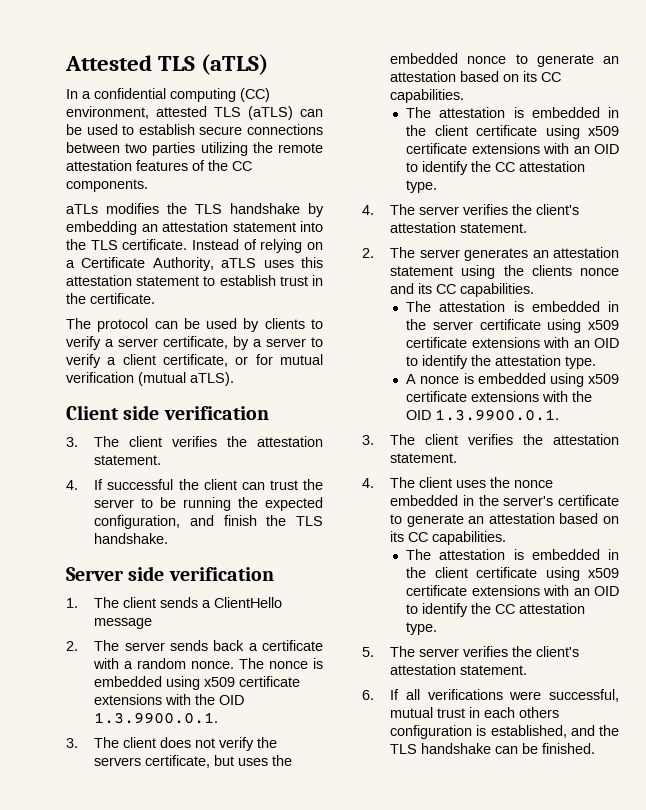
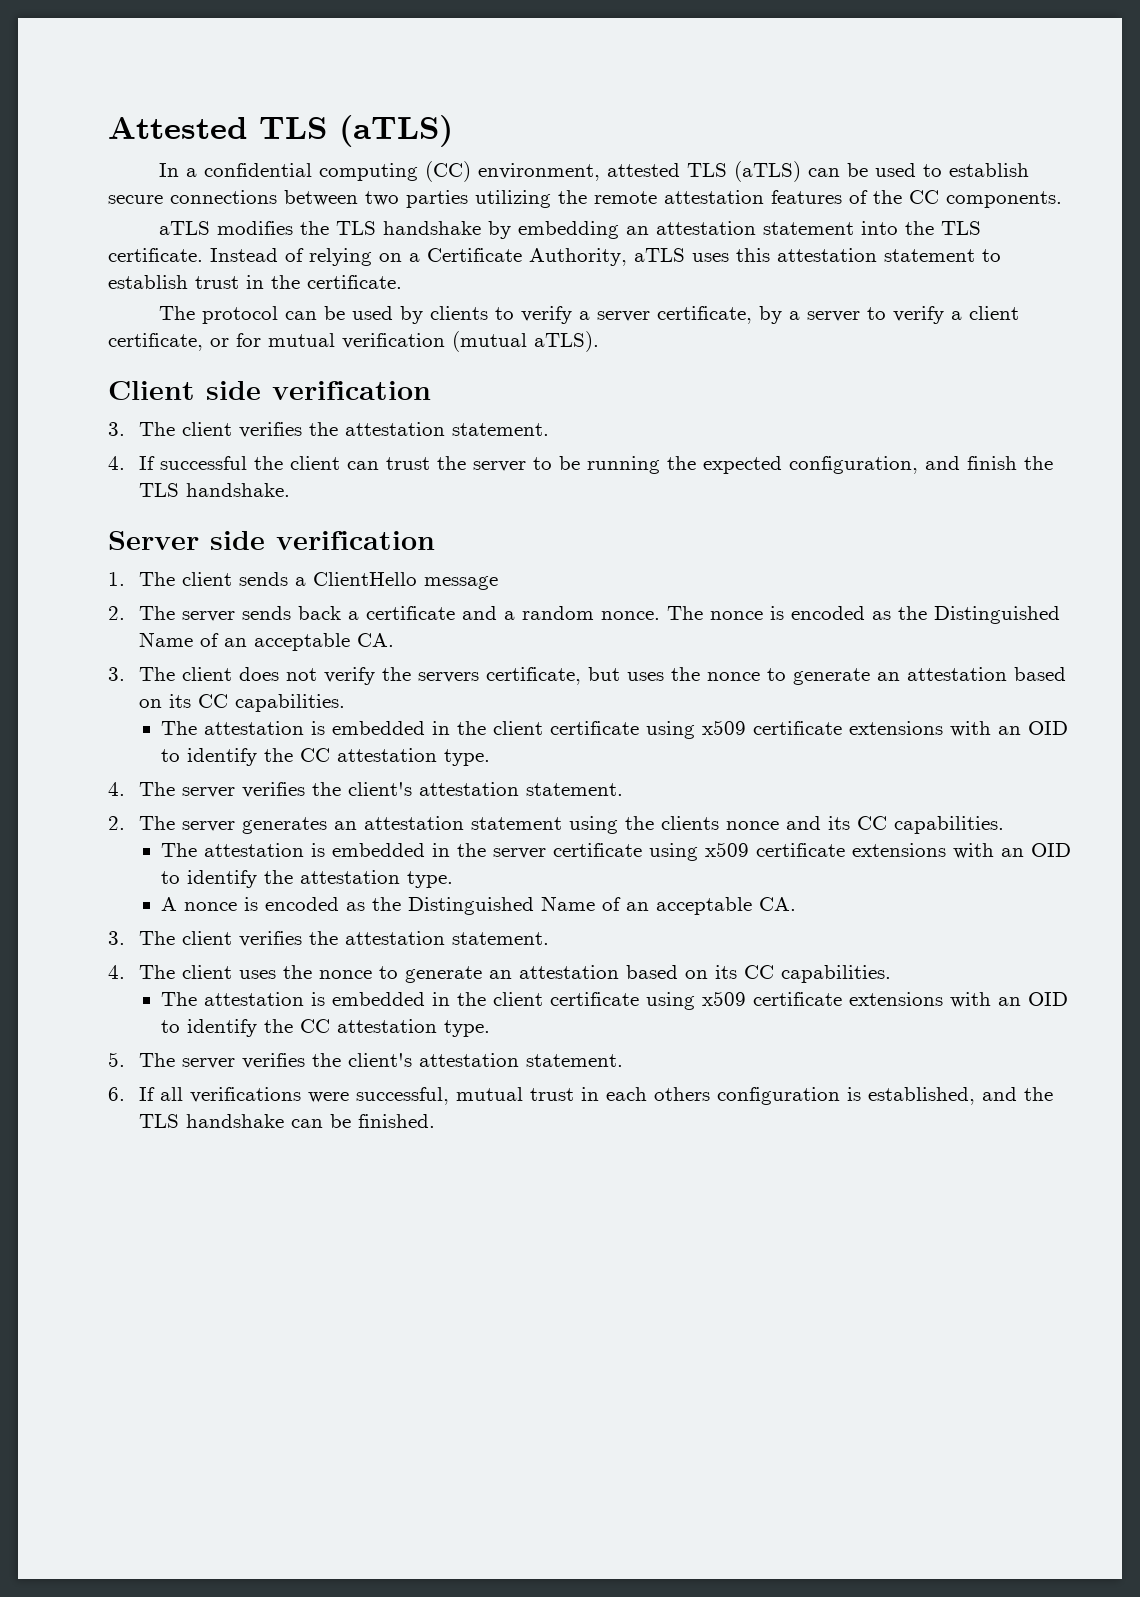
- aTLs modifies the TLS handshake by embedding an attestation statement into the TLS certificate.
+ aTLS modifies the TLS handshake by embedding an attestation statement into the TLS certificate.
- 2. The server sends back a certificate with a random nonce.
+ 2. The server sends back a certificate and a random nonce.
- The nonce is embedded using x509 certificate extensions with the OID 1.3.9900.0.1.
+ The nonce is encoded as the Distinguished Name of an acceptable CA.
- 3. The client does not verify the servers certificate, but uses the embedded nonce to generate an attestation based on its CC capabilities.
+ 3. The client does not verify the servers certificate, but uses the nonce to generate an attestation based on its CC capabilities.
- A nonce is embedded using x509 certificate extensions with the OID 1.3.9900.0.1.
+ A nonce is encoded as the Distinguished Name of an acceptable CA.
- 4. The client uses the nonce embedded in the server's certificate to generate an attestation based on its CC capabilities.
+ 4. The client uses the nonce to generate an attestation based on its CC capabilities.

